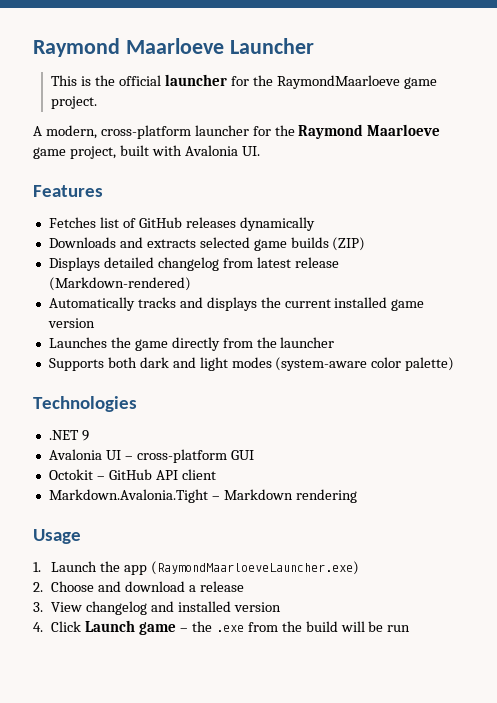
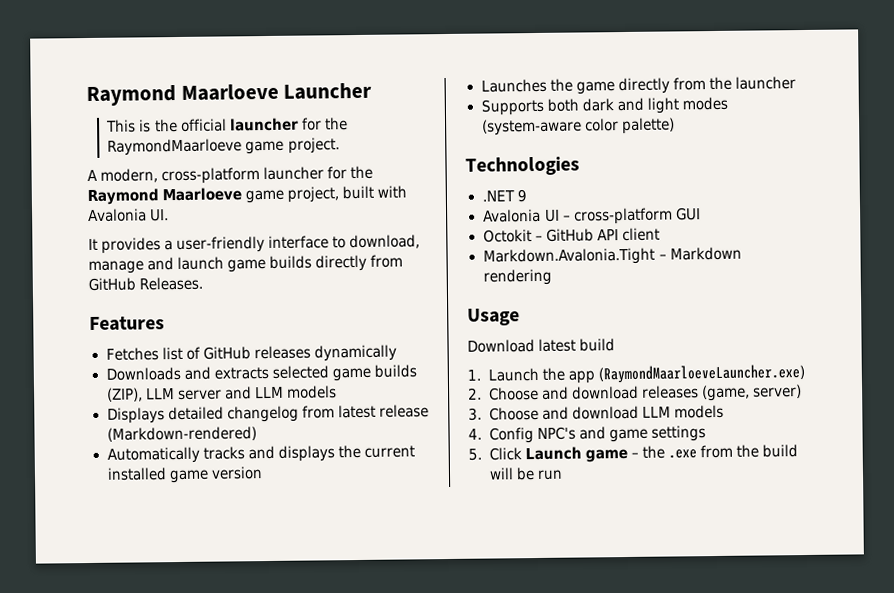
+ It provides a user-friendly interface to download, manage and launch game builds directly from GitHub Releases.
- Downloads and extracts selected game builds (ZIP)
+ Downloads and extracts selected game builds (ZIP), LLM server and LLM models
+ Download latest build
- 2. Choose and download a release
- 3. View changelog and installed version
- 4. Click Launch game – the .exe from the build will be run
+ 2. Choose and download releases (game, server)
+ 3. Choose and download LLM models
+ 4. Config NPC's and game settings
+ 5. Click Launch game – the .exe from the build will be run

